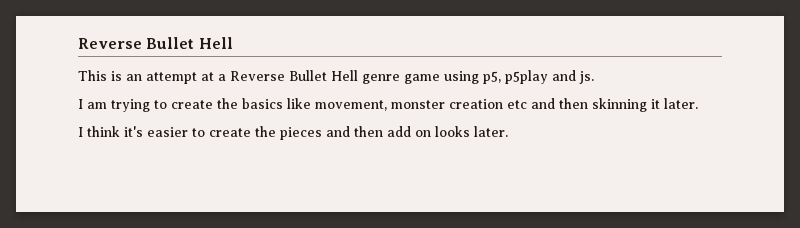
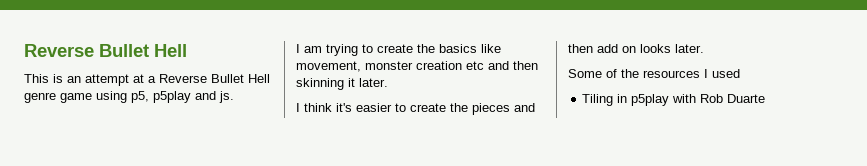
+ Some of the resources I used
+ Tiling in p5play with Rob Duarte

